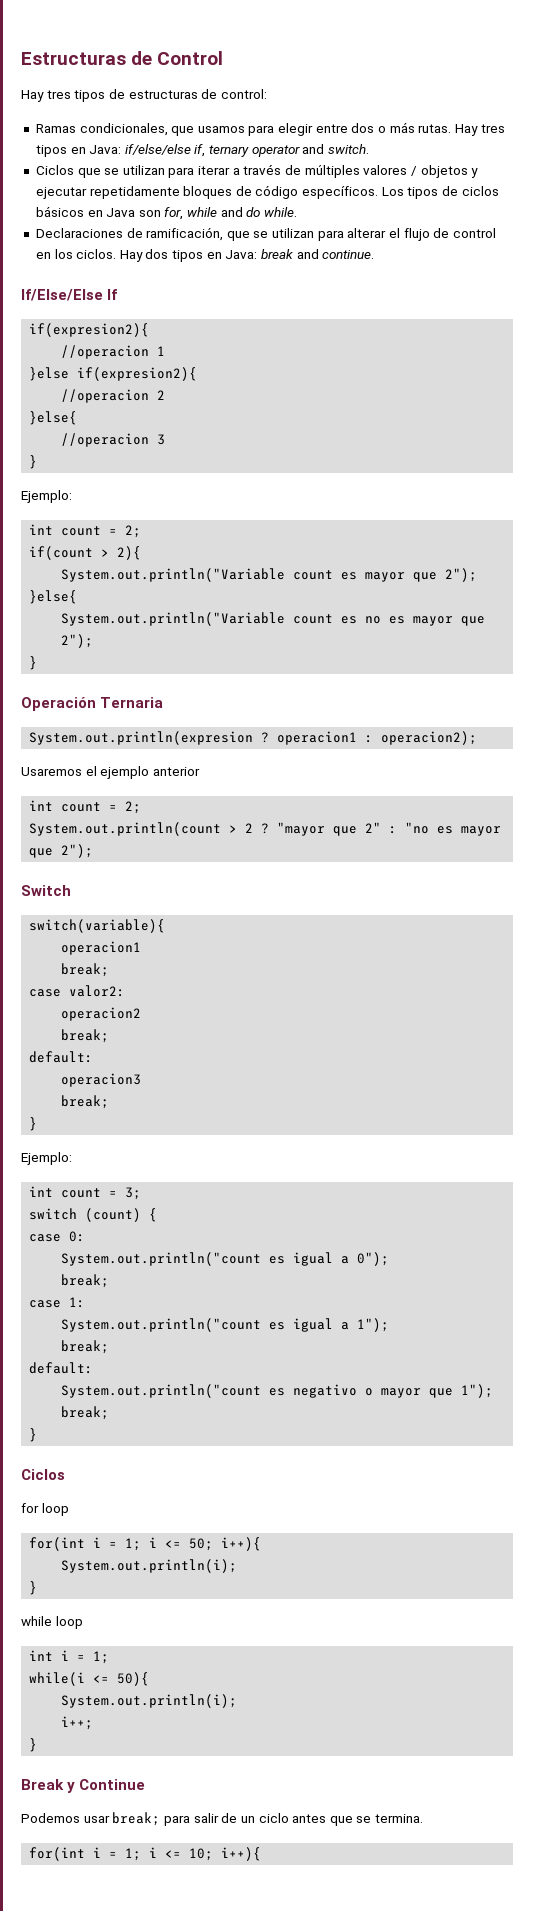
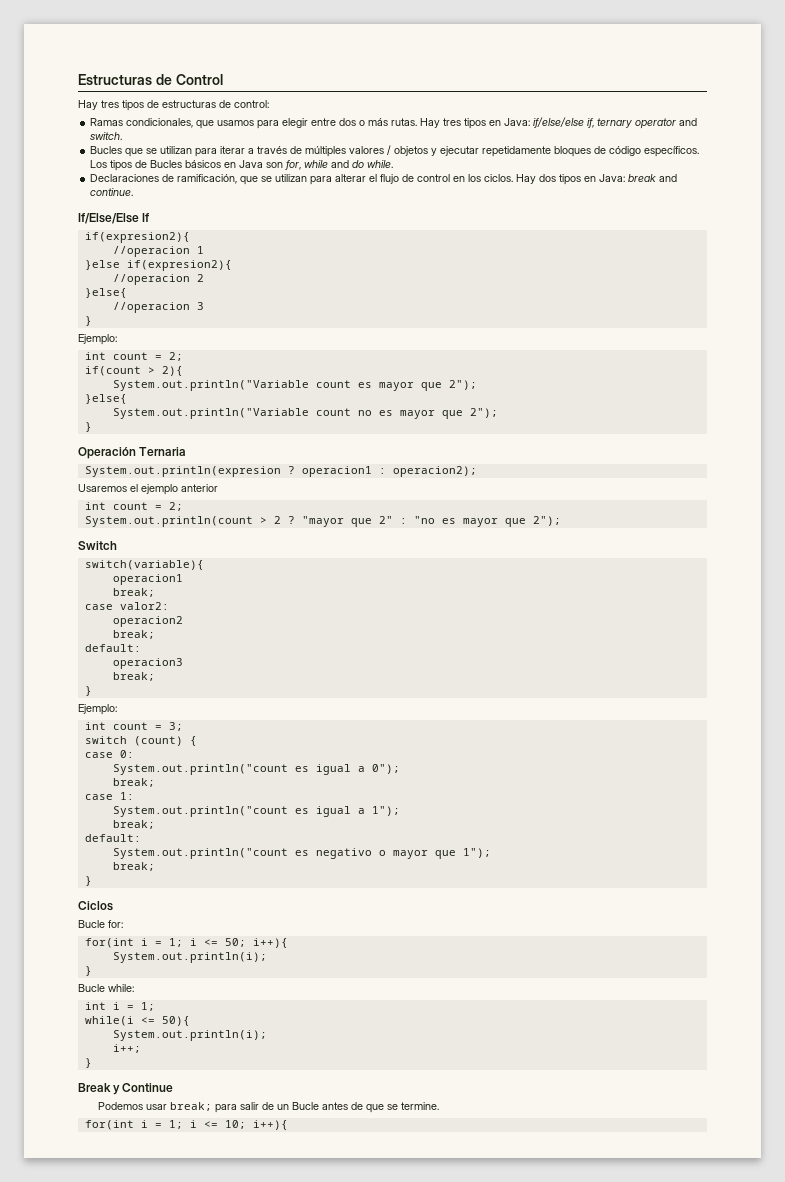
- Ciclos que se utilizan para iterar a través de múltiples valores / objetos y ejecutar repetidamente bloques de código específicos.
+ Bucles que se utilizan para iterar a través de múltiples valores / objetos y ejecutar repetidamente bloques de código específicos.
- Los tipos de ciclos básicos en Java son for, while and do while.
+ Los tipos de Bucles básicos en Java son for, while and do while.
- System.out.println("Variable count es no es mayor que 2");
+ System.out.println("Variable count no es mayor que 2");
- for loop
+ Bucle for:
- while loop
+ Bucle while:
- Podemos usar break; para salir de un ciclo antes que se termina.
+ Podemos usar break; para salir de un Bucle antes de que se termine.

